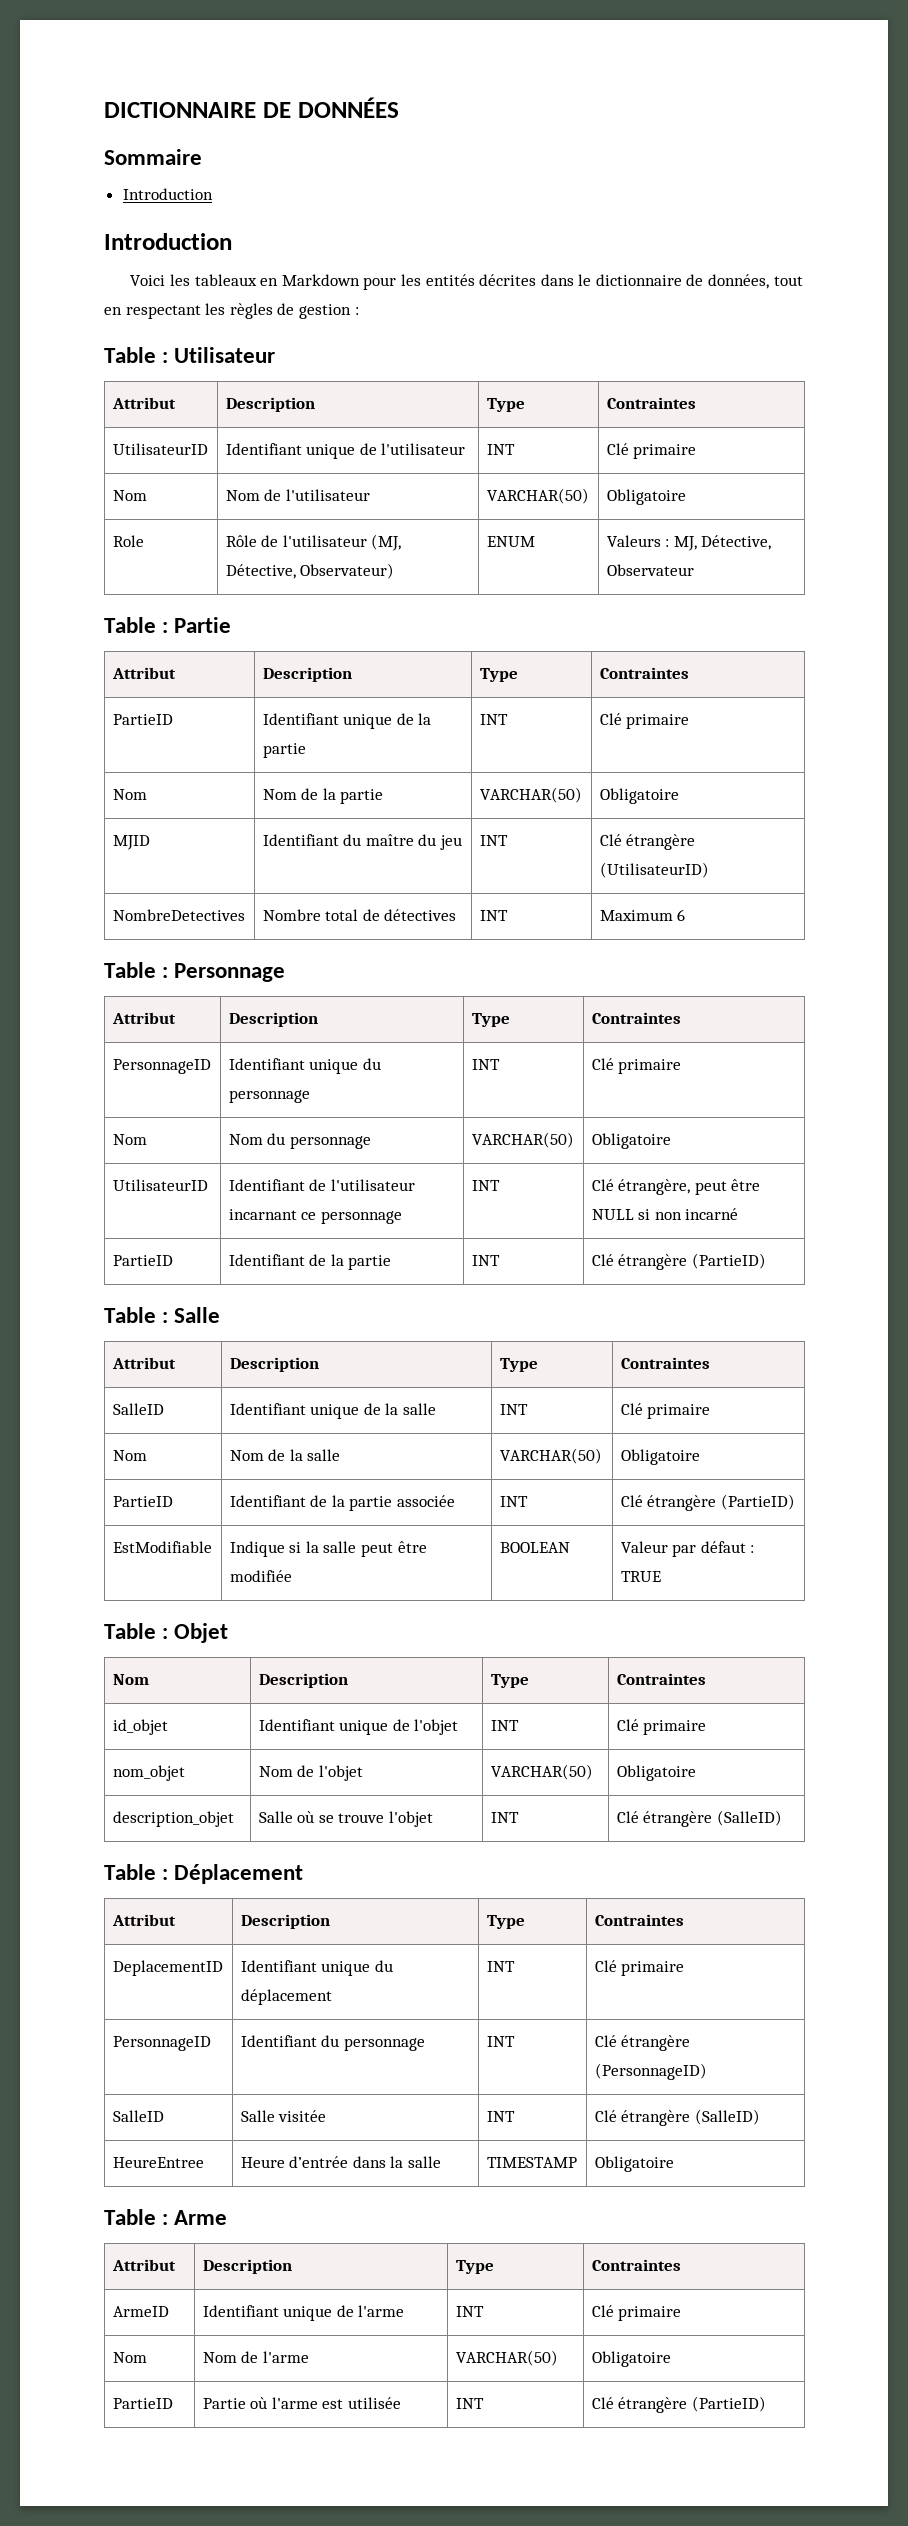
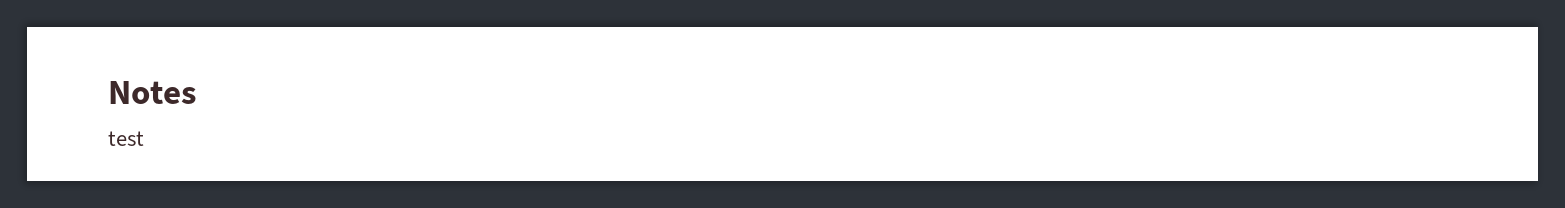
- DICTIONNAIRE DE DONNÉES
- Sommaire
- Introduction
- Introduction
- Voici les tableaux en Markdown pour les entités décrites dans le dictionnaire de données, tout en respectant les règles de gestion :
- Table : Utilisateur
- Attribut | Description | Type | Contraintes
- UtilisateurID | Identifiant unique de l'utilisateur | INT | Clé primaire
- Nom | Nom de l'utilisateur | VARCHAR(50) | Obligatoire
- Role | Rôle de l'utilisateur (MJ, Détective, Observateur) | ENUM | Valeurs : MJ, Détective, Observateur
- Table : Partie
- Attribut | Description | Type | Contraintes
- PartieID | Identifiant unique de la partie | INT | Clé primaire
- Nom | Nom de la partie | VARCHAR(50) | Obligatoire
- MJID | Identifiant du maître du jeu | INT | Clé étrangère (UtilisateurID)
- NombreDetectives | Nombre total de détectives | INT | Maximum 6
- Table : Personnage
- Attribut | Description | Type | Contraintes
- PersonnageID | Identifiant unique du personnage | INT | Clé primaire
- Nom | Nom du personnage | VARCHAR(50) | Obligatoire
- UtilisateurID | Identifiant de l'utilisateur incarnant ce personnage | INT | Clé étrangère, peut être NULL si non incarné
- PartieID | Identifiant de la partie | INT | Clé étrangère (PartieID)
- Table : Salle
- Attribut | Description | Type | Contraintes
- SalleID | Identifiant unique de la salle | INT | Clé primaire
- Nom | Nom de la salle | VARCHAR(50) | Obligatoire
- PartieID | Identifiant de la partie associée | INT | Clé étrangère (PartieID)
- EstModifiable | Indique si la salle peut être modifiée | BOOLEAN | Valeur par défaut : TRUE
- Table : Objet
- Nom | Description | Type | Contraintes
- id_objet | Identifiant unique de l'objet | INT | Clé primaire
- nom_objet | Nom de l'objet | VARCHAR(50) | Obligatoire
- description_objet | Salle où se trouve l'objet | INT | Clé étrangère (SalleID)
- Table : Déplacement
- Attribut | Description | Type | Contraintes
- DeplacementID | Identifiant unique du déplacement | INT | Clé primaire
- PersonnageID | Identifiant du personnage | INT | Clé étrangère (PersonnageID)
- SalleID | Salle visitée | INT | Clé étrangère (SalleID)
- HeureEntree | Heure d’entrée dans la salle | TIMESTAMP | Obligatoire
- Table : Arme
- Attribut | Description | Type | Contraintes
- ArmeID | Identifiant unique de l'arme | INT | Clé primaire
- Nom | Nom de l'arme | VARCHAR(50) | Obligatoire
- PartieID | Partie où l'arme est utilisée | INT | Clé étrangère (PartieID)
+ Notes
+ test

